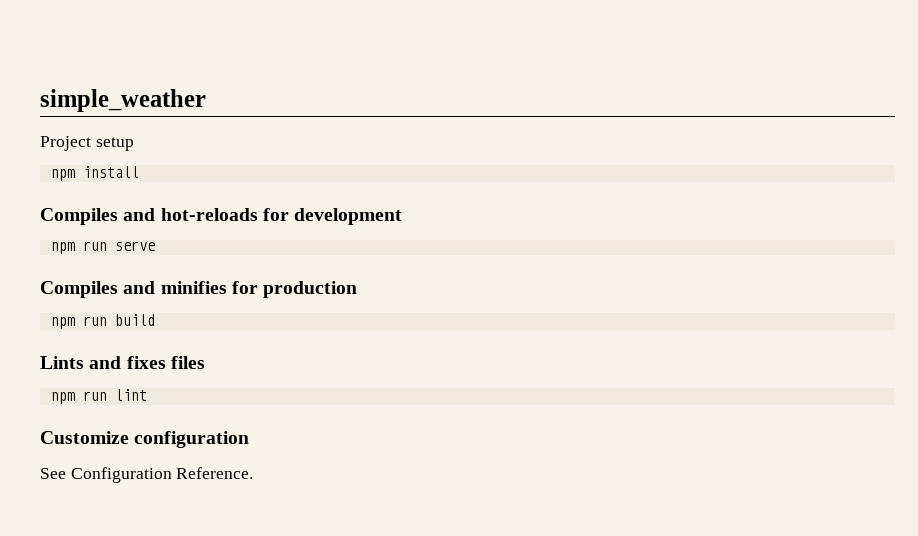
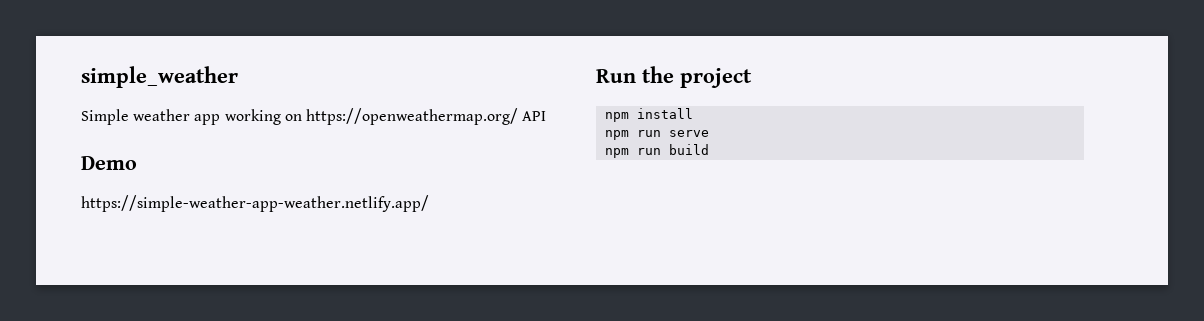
- Project setup
+ Simple weather app working on https://openweathermap.org/ API
+ Demo
+ https://simple-weather-app-weather.netlify.app/
+ Run the project
  npm install
- Compiles and hot-reloads for development
  npm run serve
- Compiles and minifies for production
  npm run build
- Lints and fixes files
- npm run lint
- Customize configuration
- See Configuration Reference.

